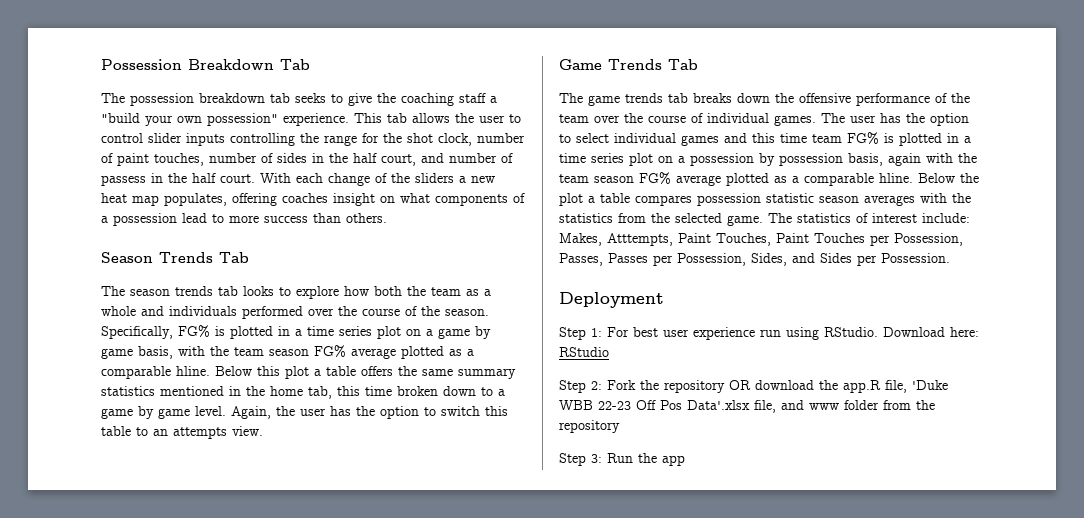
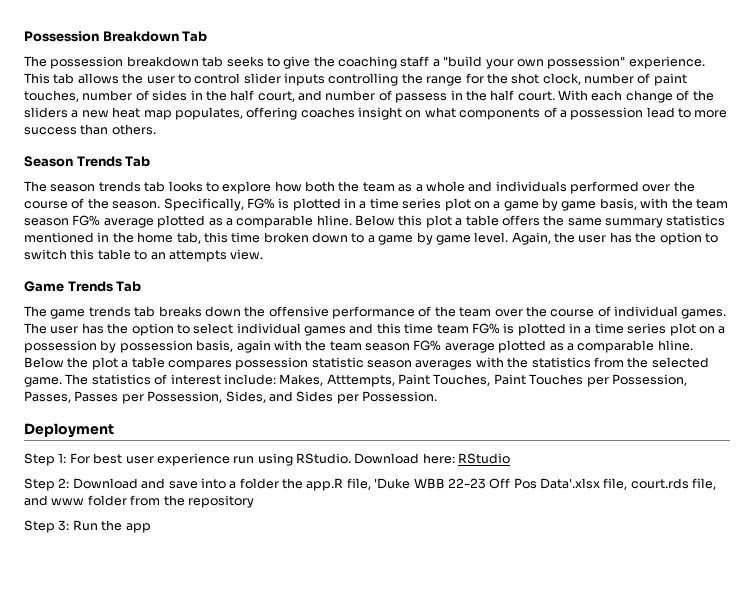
- Step 2: Fork the repository OR download the app.R file, 'Duke WBB 22-23 Off Pos Data'.xlsx file, and www folder from the repository
+ Step 2: Download and save into a folder the app.R file, 'Duke WBB 22-23 Off Pos Data'.xlsx file, court.rds file, and www folder from the repository

